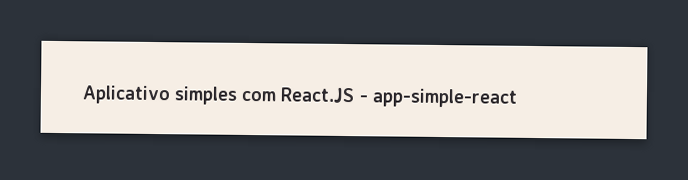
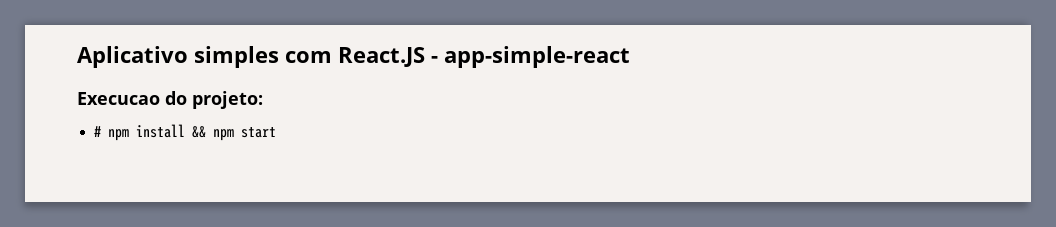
+ Execucao do projeto:
+ # npm install && npm start

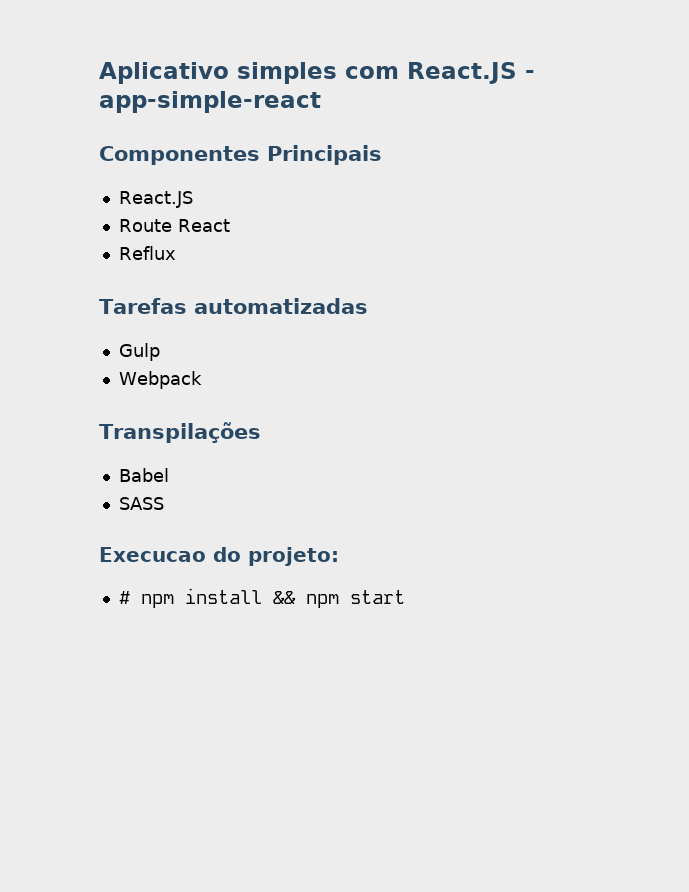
+ Componentes Principais
+ React.JS
+ Route React
+ Reflux
+ Tarefas automatizadas
+ Gulp
+ Webpack
+ Transpilações
+ Babel
+ SASS

